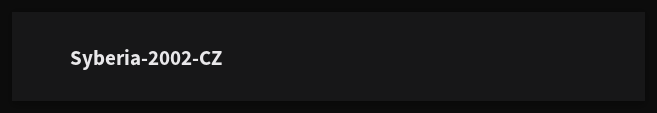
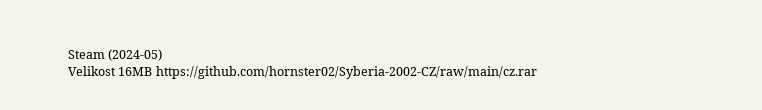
- Syberia-2002-CZ
+ Steam (2024-05)
+ Velikost 16MB https://github.com/hornster02/Syberia-2002-CZ/raw/main/cz.rar

